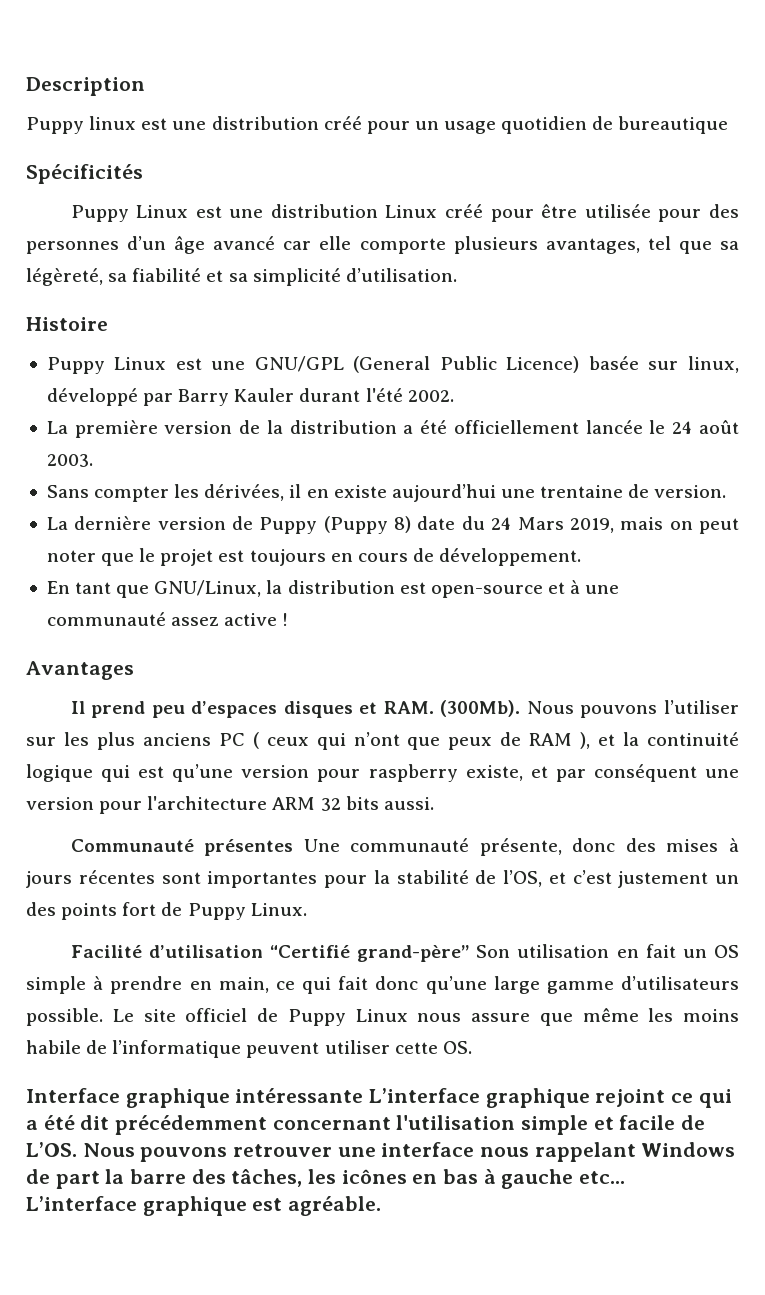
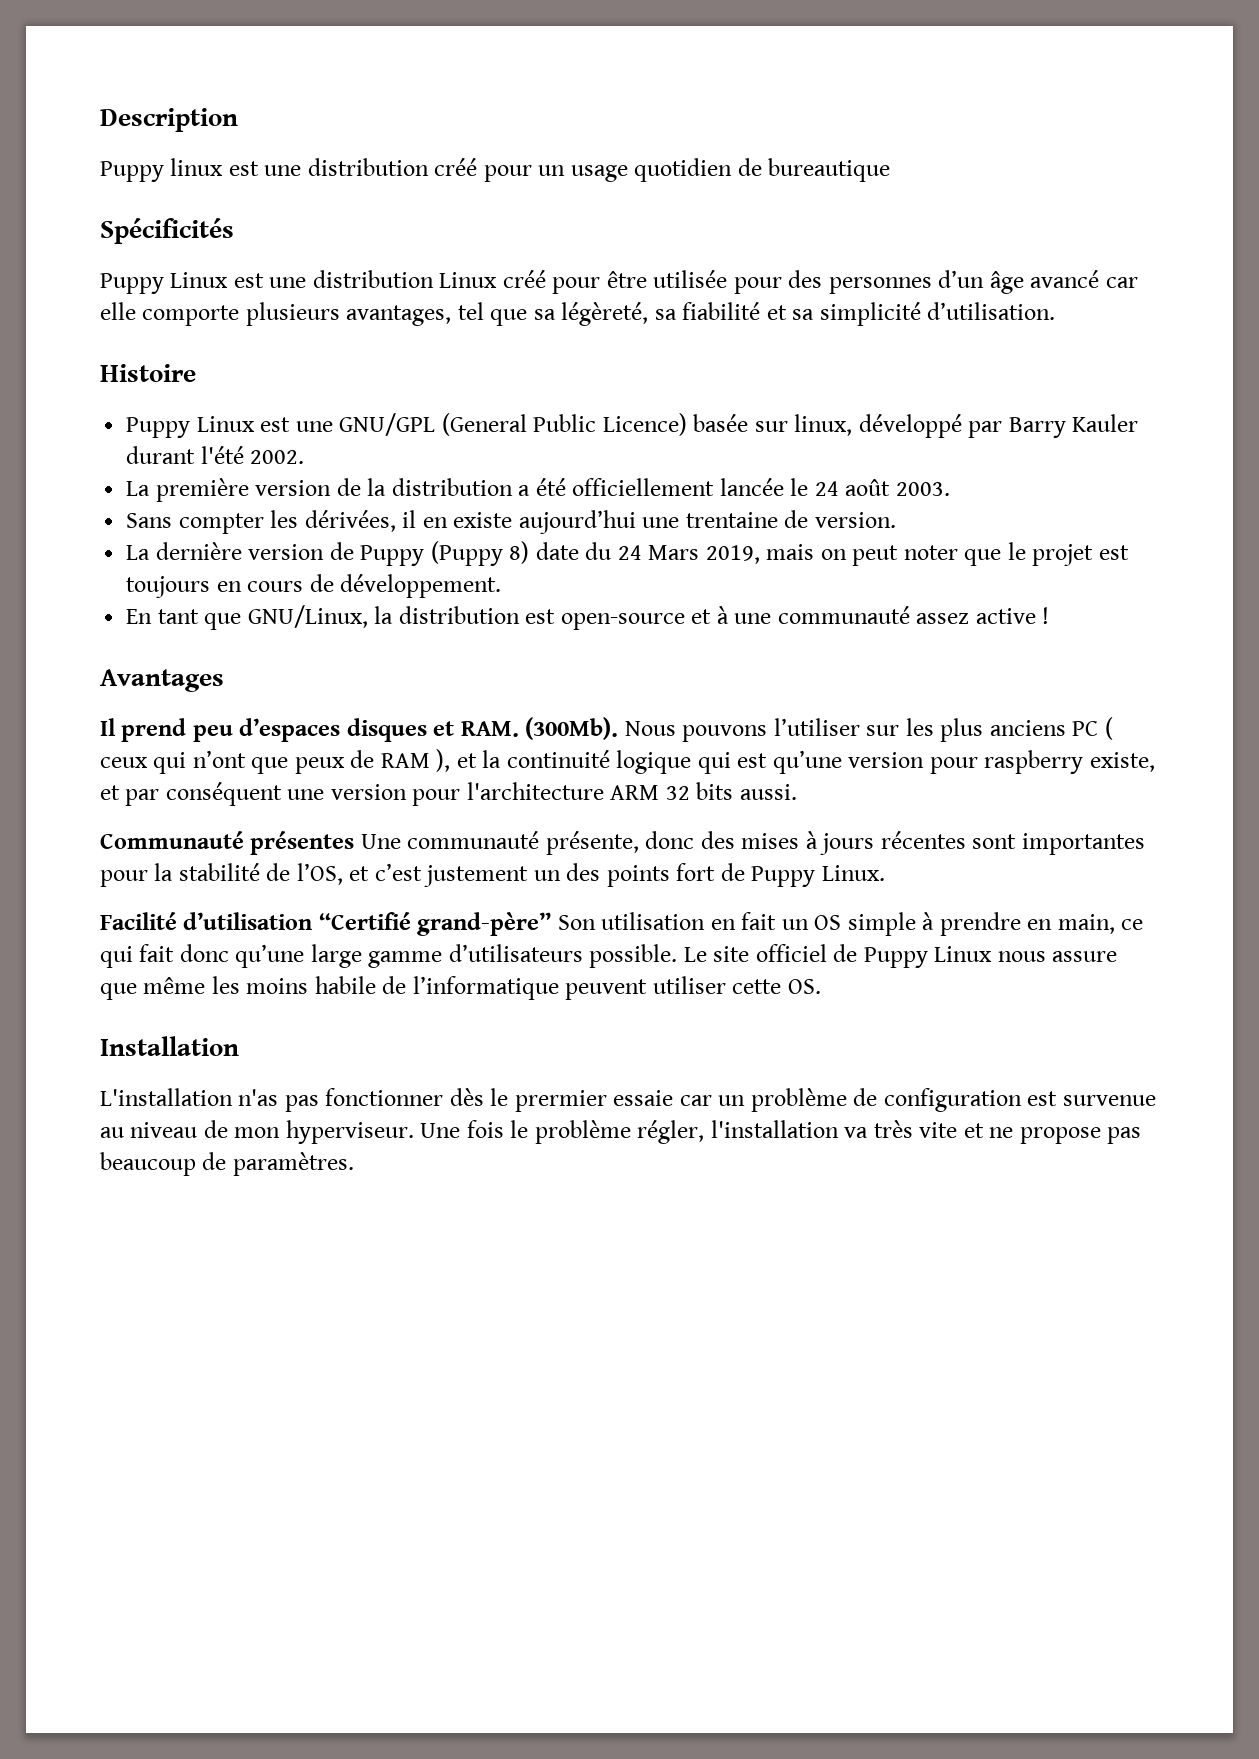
- Interface graphique intéressante L’interface graphique rejoint ce qui a été dit précédemment concernant l'utilisation simple et facile de L’OS. Nous pouvons retrouver une interface nous rappelant Windows de part la barre des tâches, les icônes en bas à gauche etc... L’interface graphique est agréable.
+ Installation
+ L'installation n'as pas fonctionner dès le prermier essaie car un problème de configuration est survenue au niveau de mon hyperviseur. Une fois le problème régler, l'installation va très vite et ne propose pas beaucoup de paramètres.

